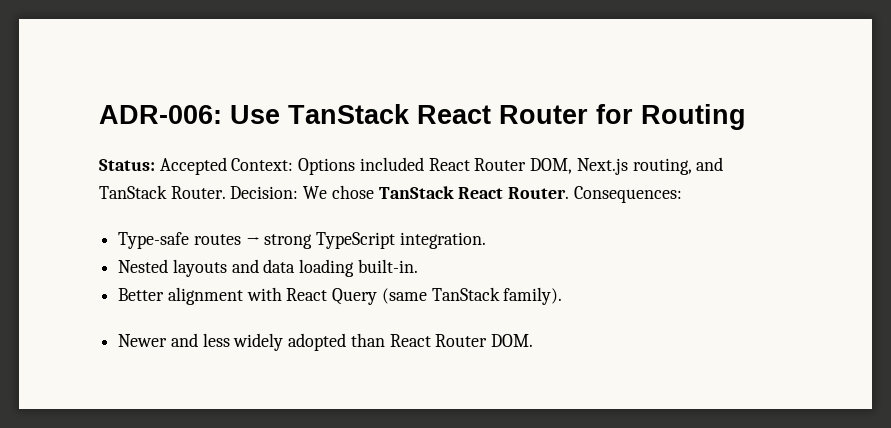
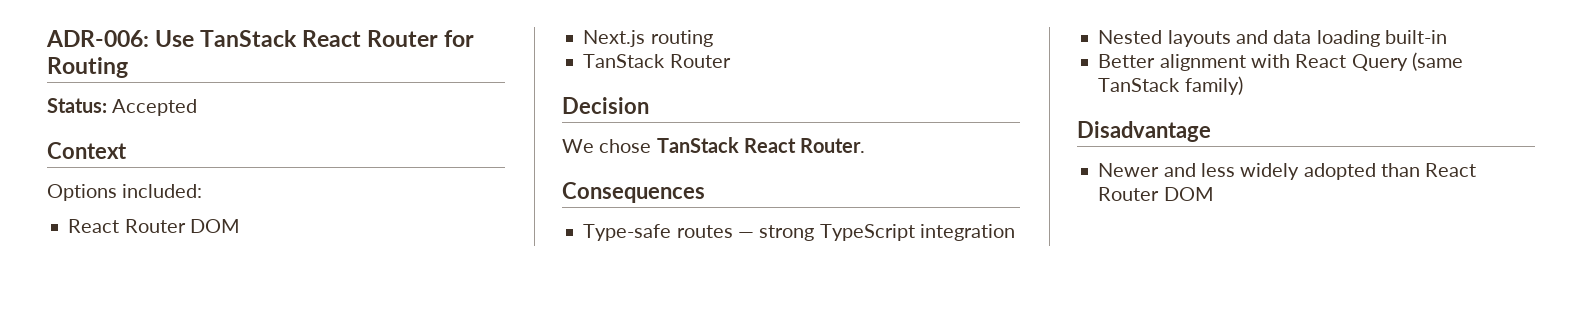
- Status: Accepted Context: Options included React Router DOM, Next.js routing, and TanStack Router. Decision: We chose TanStack React Router. Consequences:
+ Status: Accepted
+ Context
+ Options included:
+ React Router DOM
+ Next.js routing
+ TanStack Router
+ Decision
+ We chose TanStack React Router.
+ Consequences
- Type-safe routes → strong TypeScript integration.
+ Type-safe routes — strong TypeScript integration
- Nested layouts and data loading built-in.
+ Nested layouts and data loading built-in
- Better alignment with React Query (same TanStack family).
+ Better alignment with React Query (same TanStack family)
+ Disadvantage
- Newer and less widely adopted than React Router DOM.
+ Newer and less widely adopted than React Router DOM

